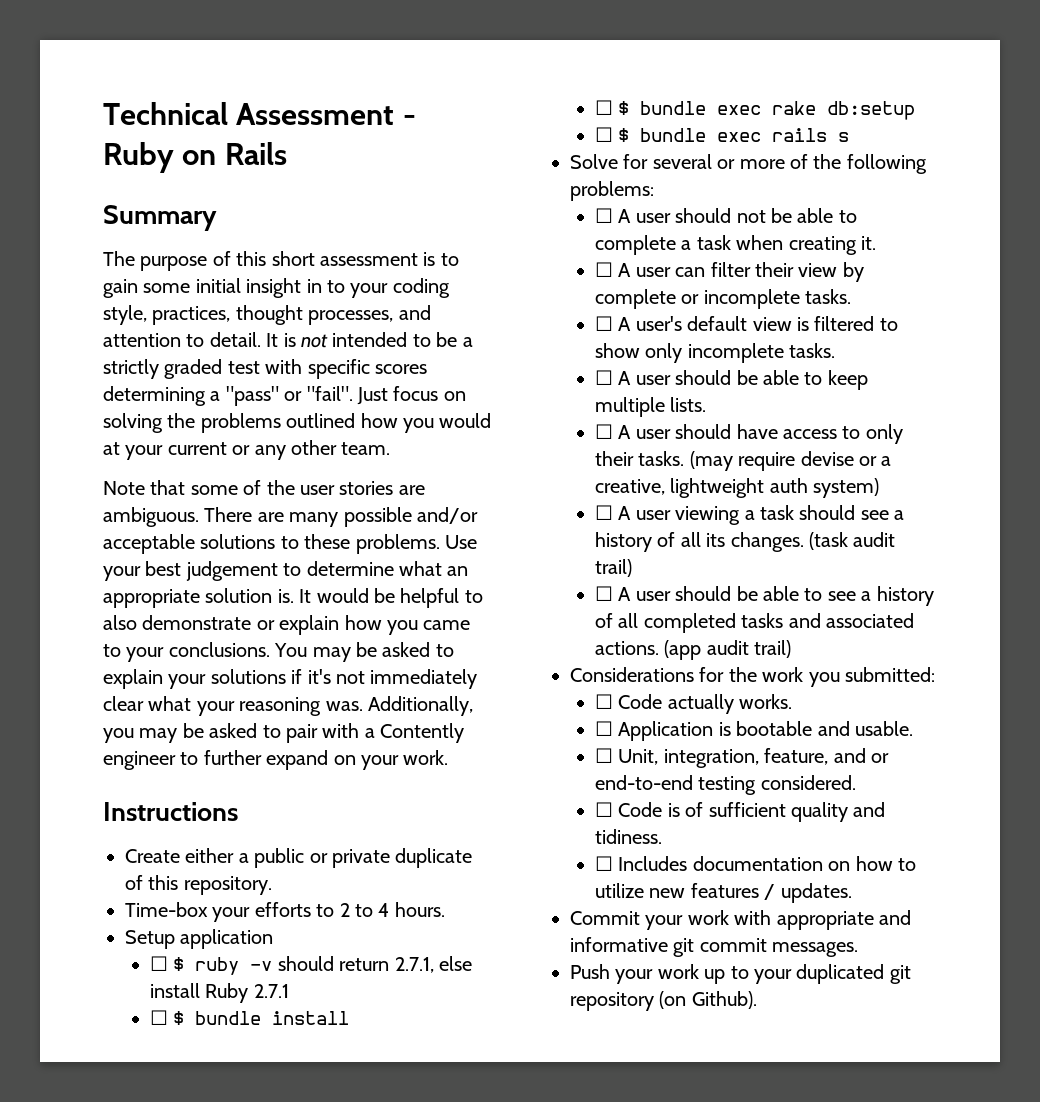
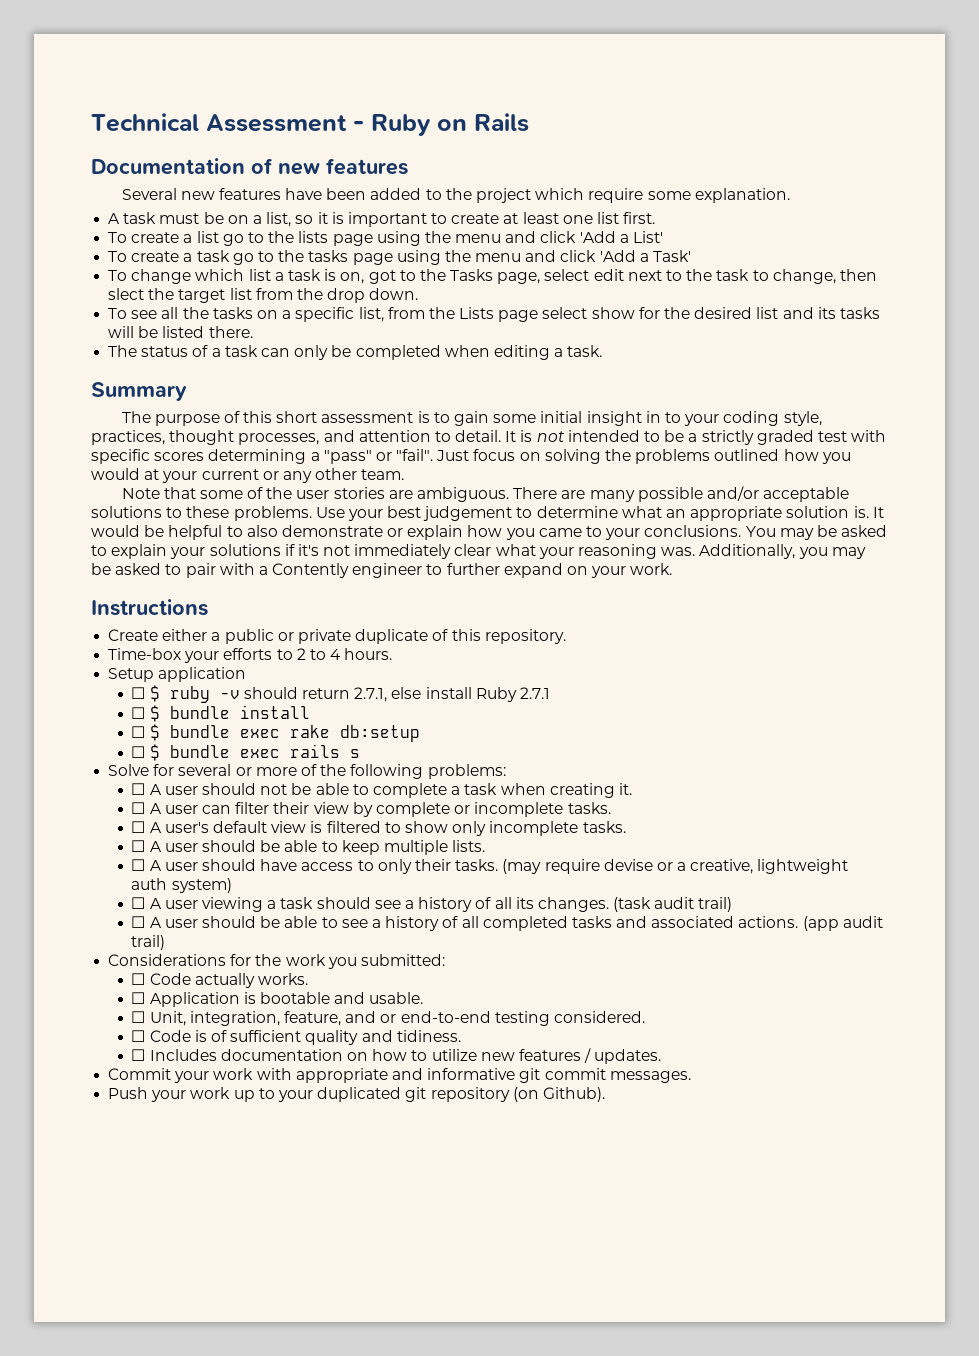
+ Documentation of new features
+ Several new features have been added to the project which require some explanation.
+ A task must be on a list, so it is important to create at least one list first.
+ To create a list go to the lists page using the menu and click 'Add a List'
+ To create a task go to the tasks page using the menu and click 'Add a Task'
+ To change which list a task is on, got to the Tasks page, select edit next to the task to change, then slect the target list from the drop down.
+ To see all the tasks on a specific list, from the Lists page select show for the desired list and its tasks will be listed there.
+ The status of a task can only be completed when editing a task.

